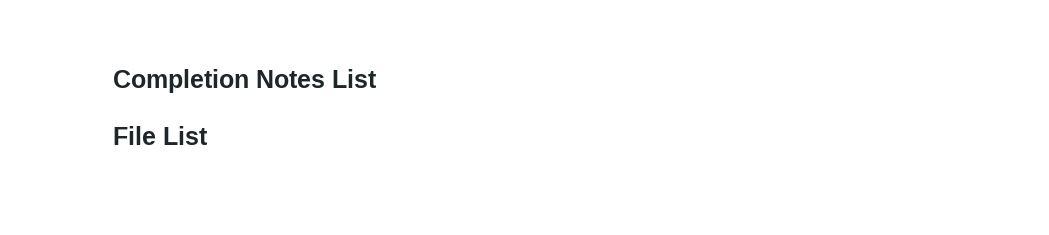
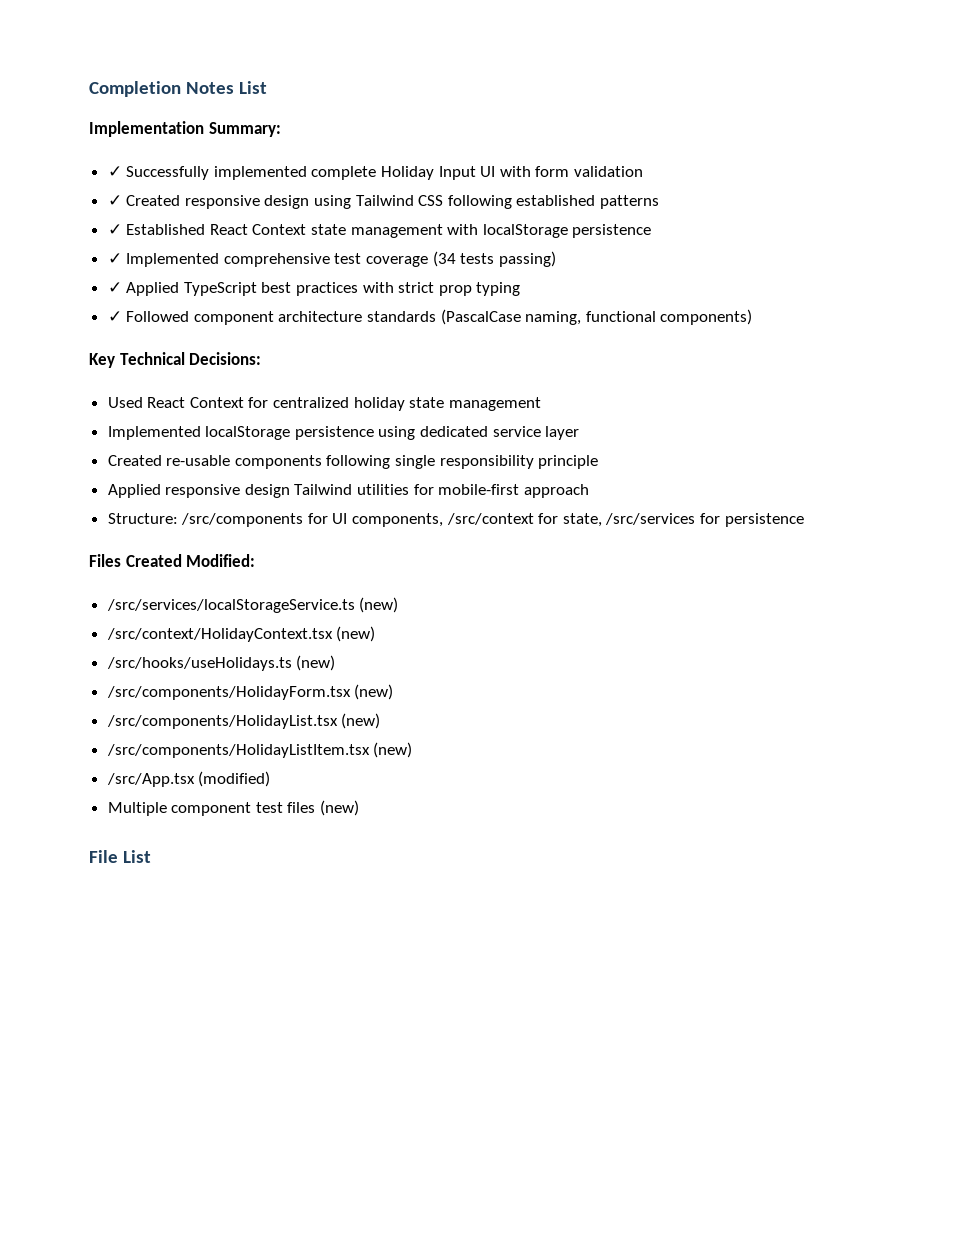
+ Implementation Summary:
+ ✓ Successfully implemented complete Holiday Input UI with form validation
+ ✓ Created responsive design using Tailwind CSS following established patterns
+ ✓ Established React Context state management with localStorage persistence
+ ✓ Implemented comprehensive test coverage (34 tests passing)
+ ✓ Applied TypeScript best practices with strict prop typing
+ ✓ Followed component architecture standards (PascalCase naming, functional components)
+ Key Technical Decisions:
+ Used React Context for centralized holiday state management
+ Implemented localStorage persistence using dedicated service layer
+ Created re-usable components following single responsibility principle
+ Applied responsive design Tailwind utilities for mobile-first approach
+ Structure: /src/components for UI components, /src/context for state, /src/services for persistence
+ Files Created Modified:
+ /src/services/localStorageService.ts (new)
+ /src/context/HolidayContext.tsx (new)
+ /src/hooks/useHolidays.ts (new)
+ /src/components/HolidayForm.tsx (new)
+ /src/components/HolidayList.tsx (new)
+ /src/components/HolidayListItem.tsx (new)
+ /src/App.tsx (modified)
+ Multiple component test files (new)

